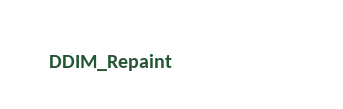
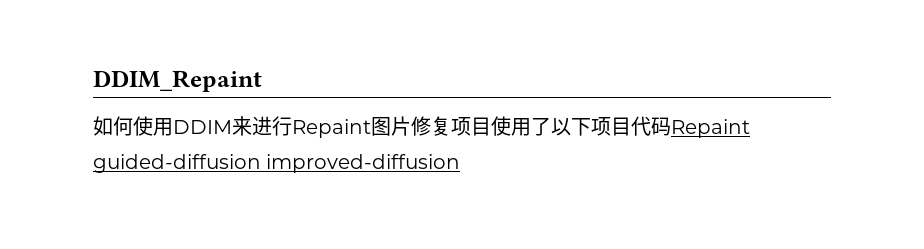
+ 如何使用DDIM来进行Repaint图片修复项目使用了以下项目代码Repaint guided-diffusion improved-diffusion

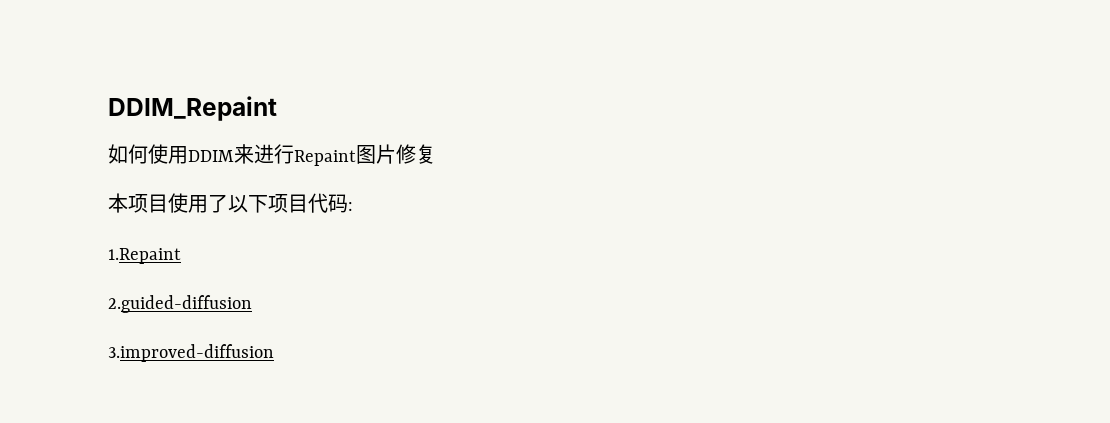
- 如何使用DDIM来进行Repaint图片修复项目使用了以下项目代码Repaint guided-diffusion improved-diffusion
+ 如何使用DDIM来进行Repaint图片修复
+ 本项目使用了以下项目代码:
+ 1.Repaint
+ 2.guided-diffusion
+ 3.improved-diffusion

